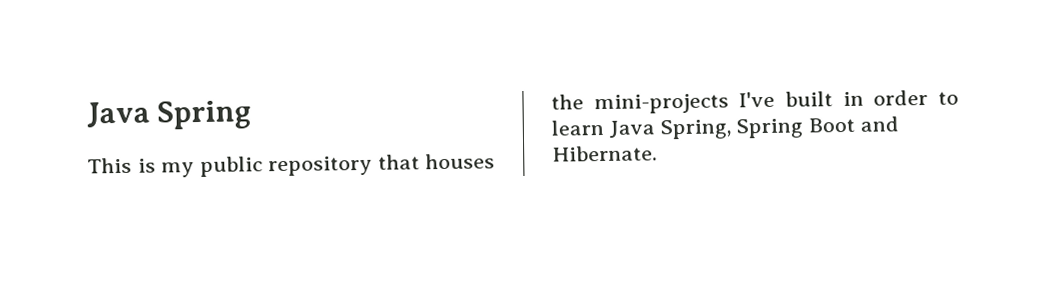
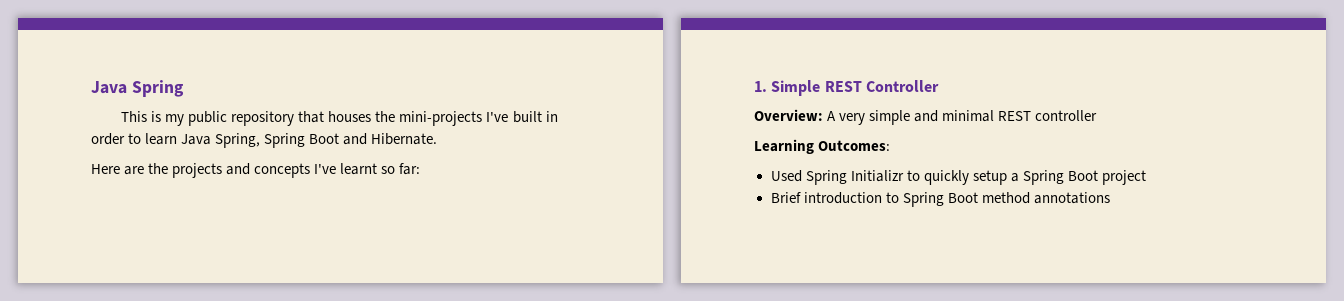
+ Here are the projects and concepts I've learnt so far:
+ 1. Simple REST Controller
+ Overview: A very simple and minimal REST controller
+ Learning Outcomes:
+ Used Spring Initializr to quickly setup a Spring Boot project
+ Brief introduction to Spring Boot method annotations

